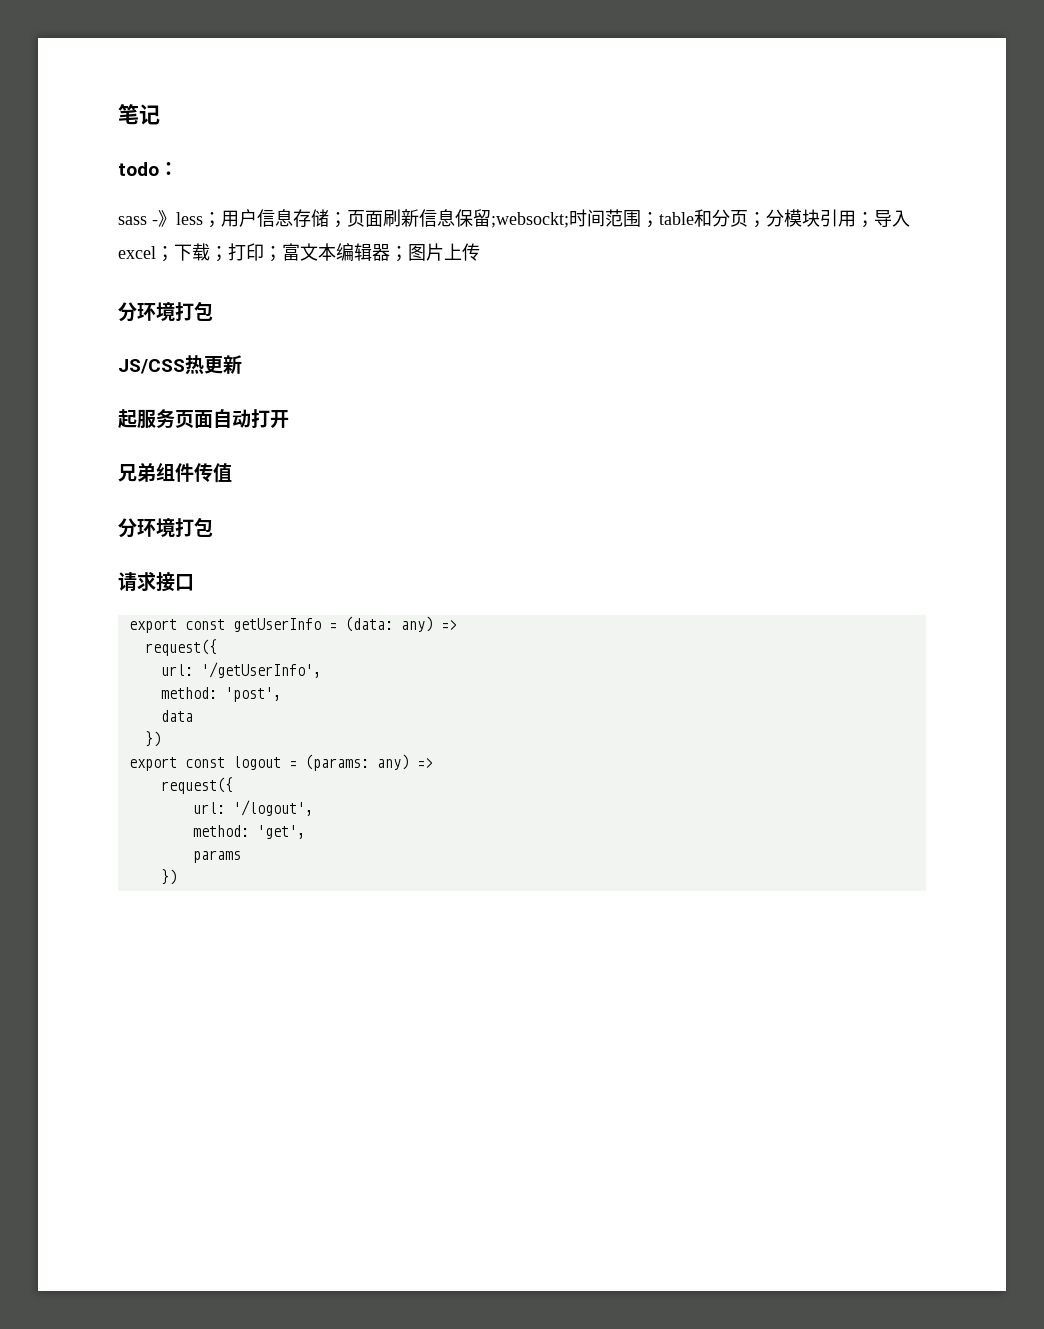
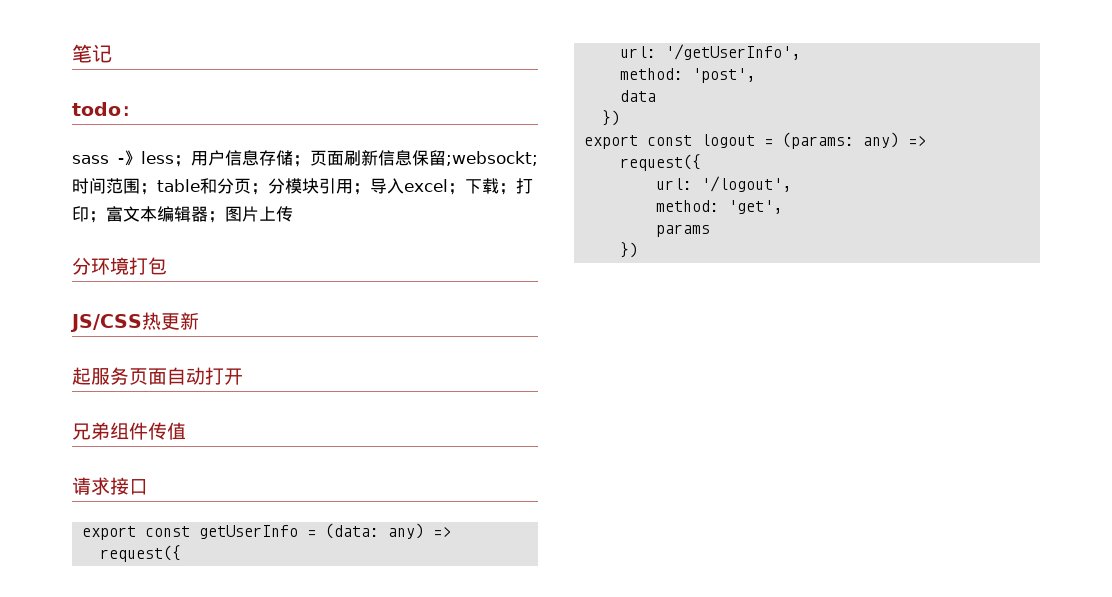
  兄弟组件传值
- 分环境打包

